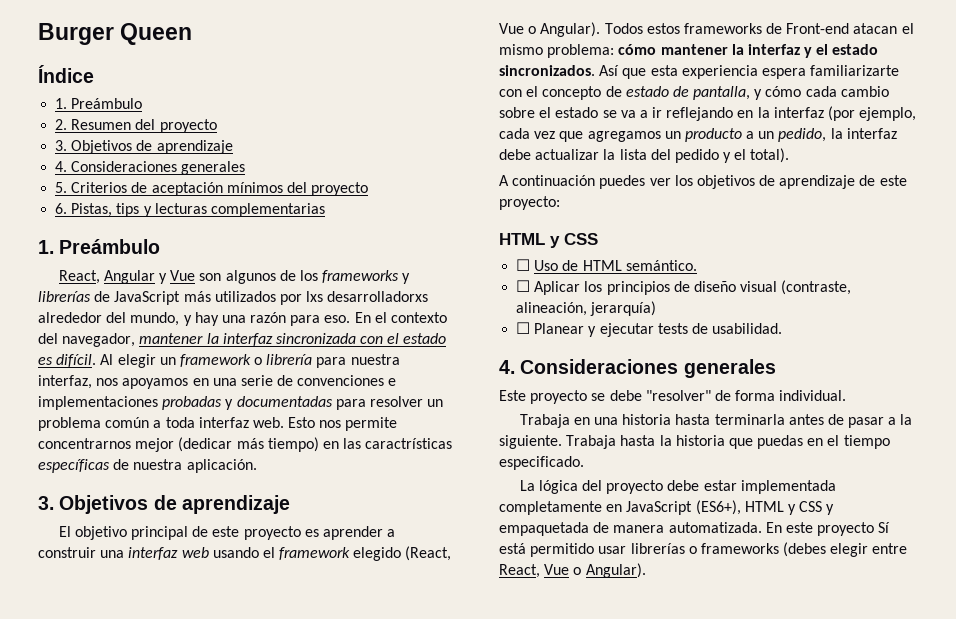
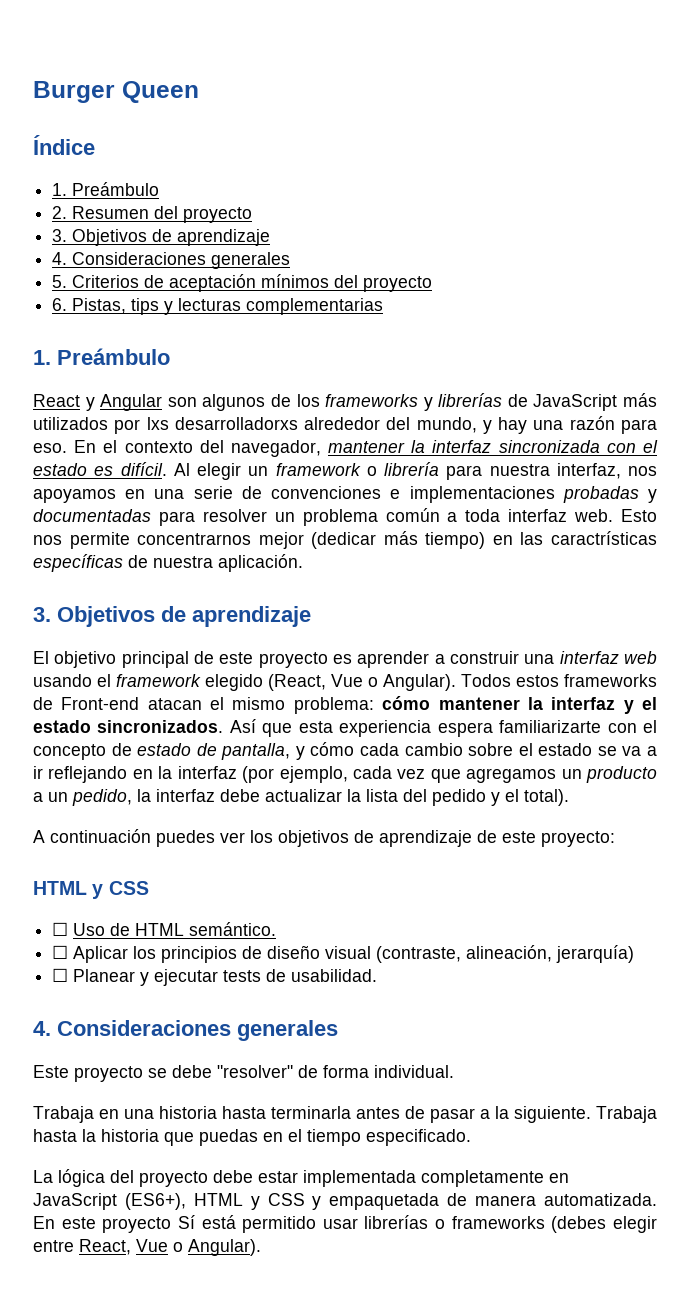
- React, Angular y Vue son algunos de los frameworks y librerías de JavaScript más utilizados por lxs desarrolladorxs alrededor del mundo, y hay una razón para eso.
+ React y Angular son algunos de los frameworks y librerías de JavaScript más utilizados por lxs desarrolladorxs alrededor del mundo, y hay una razón para eso.

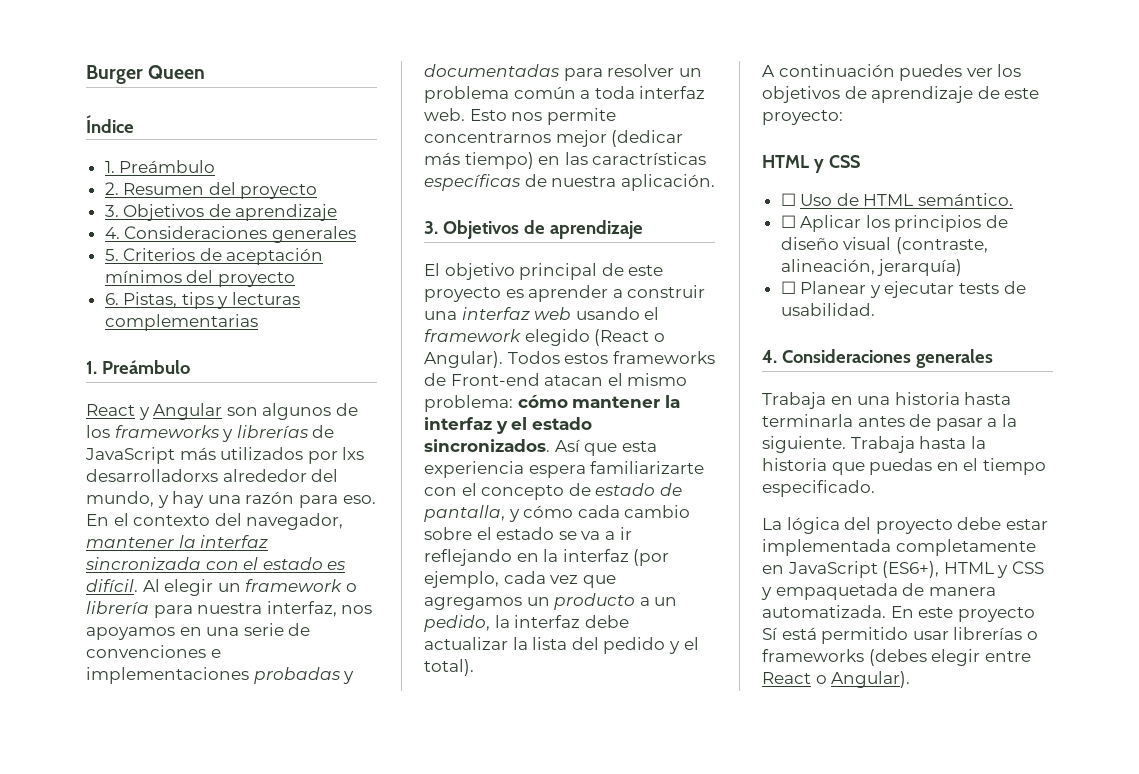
- El objetivo principal de este proyecto es aprender a construir una interfaz web usando el framework elegido (React, Vue o Angular).
+ El objetivo principal de este proyecto es aprender a construir una interfaz web usando el framework elegido (React o Angular).
- Este proyecto se debe "resolver" de forma individual.
- En este proyecto Sí está permitido usar librerías o frameworks (debes elegir entre React, Vue o Angular).
+ En este proyecto Sí está permitido usar librerías o frameworks (debes elegir entre React o Angular).

